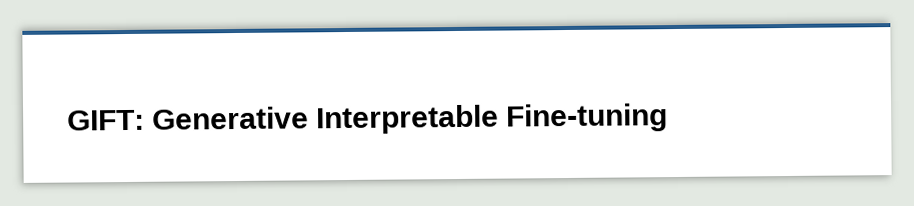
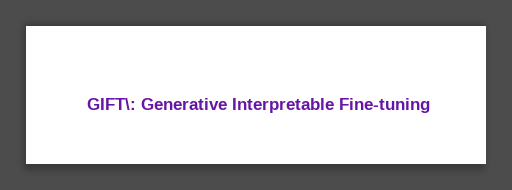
- GIFT: Generative Interpretable Fine-tuning
+ GIFT\: Generative Interpretable Fine-tuning

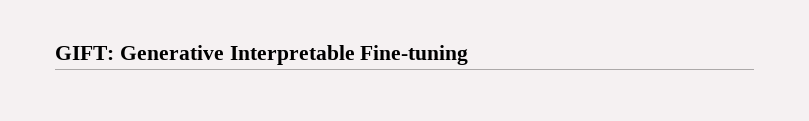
- GIFT\: Generative Interpretable Fine-tuning
+ GIFT: Generative Interpretable Fine-tuning

